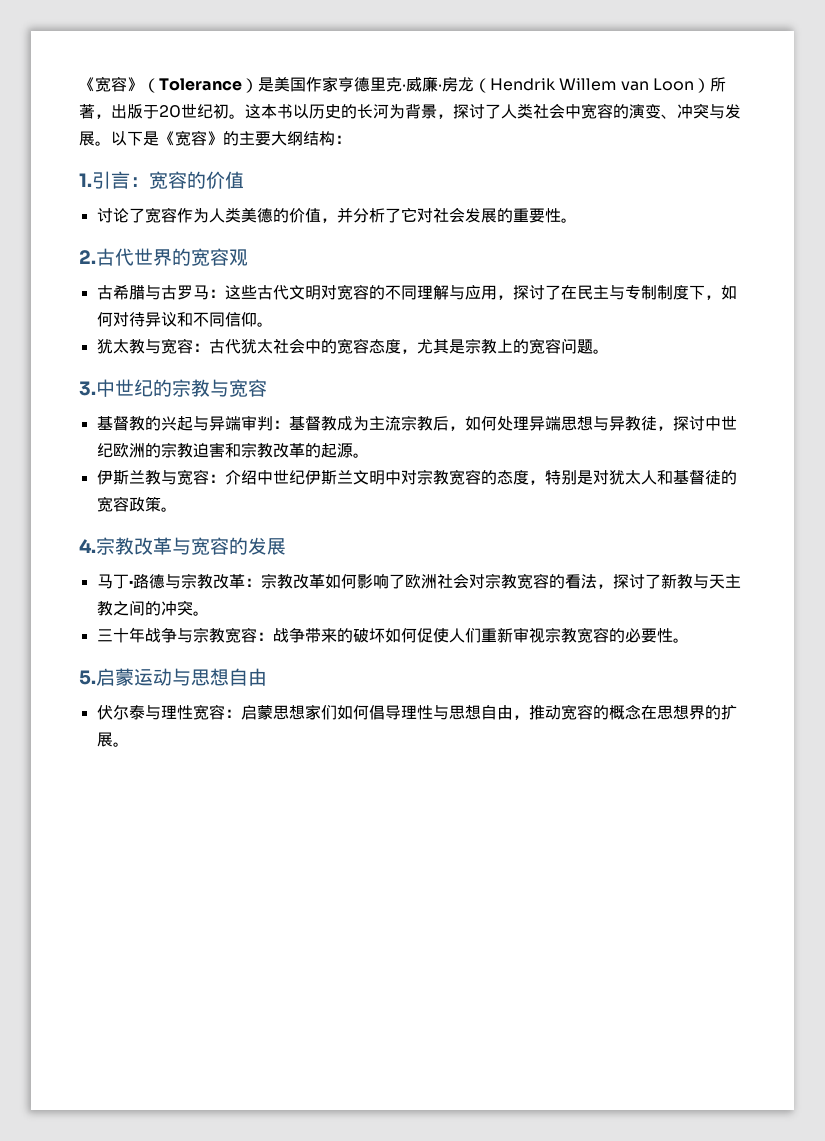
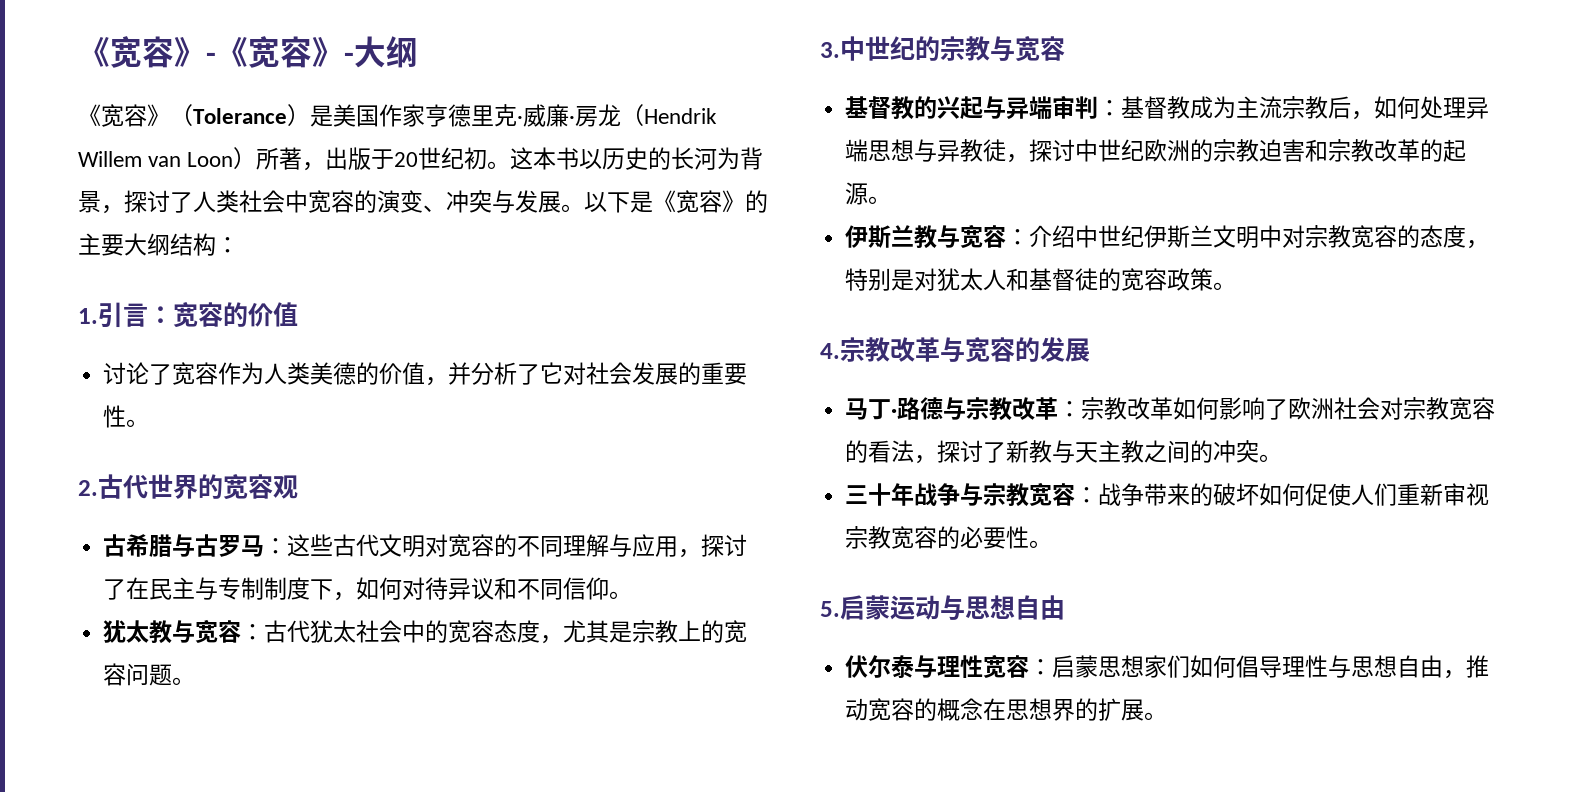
+ 《宽容》-《宽容》-大纲

